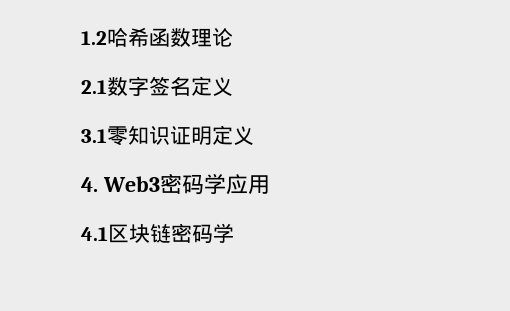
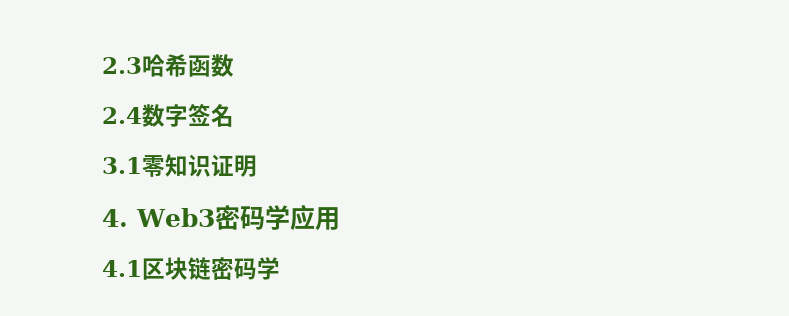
- 1.2哈希函数理论
- 2.1数字签名定义
+ 2.3哈希函数
+ 2.4数字签名
- 3.1零知识证明定义
+ 3.1零知识证明

